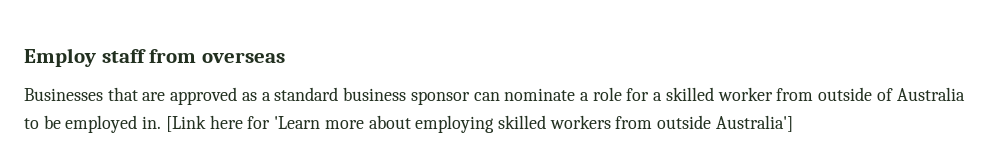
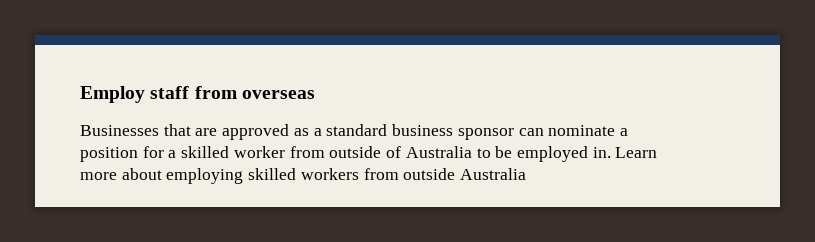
- Businesses that are approved as a standard business sponsor can nominate a role for a skilled worker from outside of Australia to be employed in.
+ Businesses that are approved as a standard business sponsor can nominate a position for a skilled worker from outside of Australia to be employed in.
- [Link here for 'Learn more about employing skilled workers from outside Australia']
+ Learn more about employing skilled workers from outside Australia

